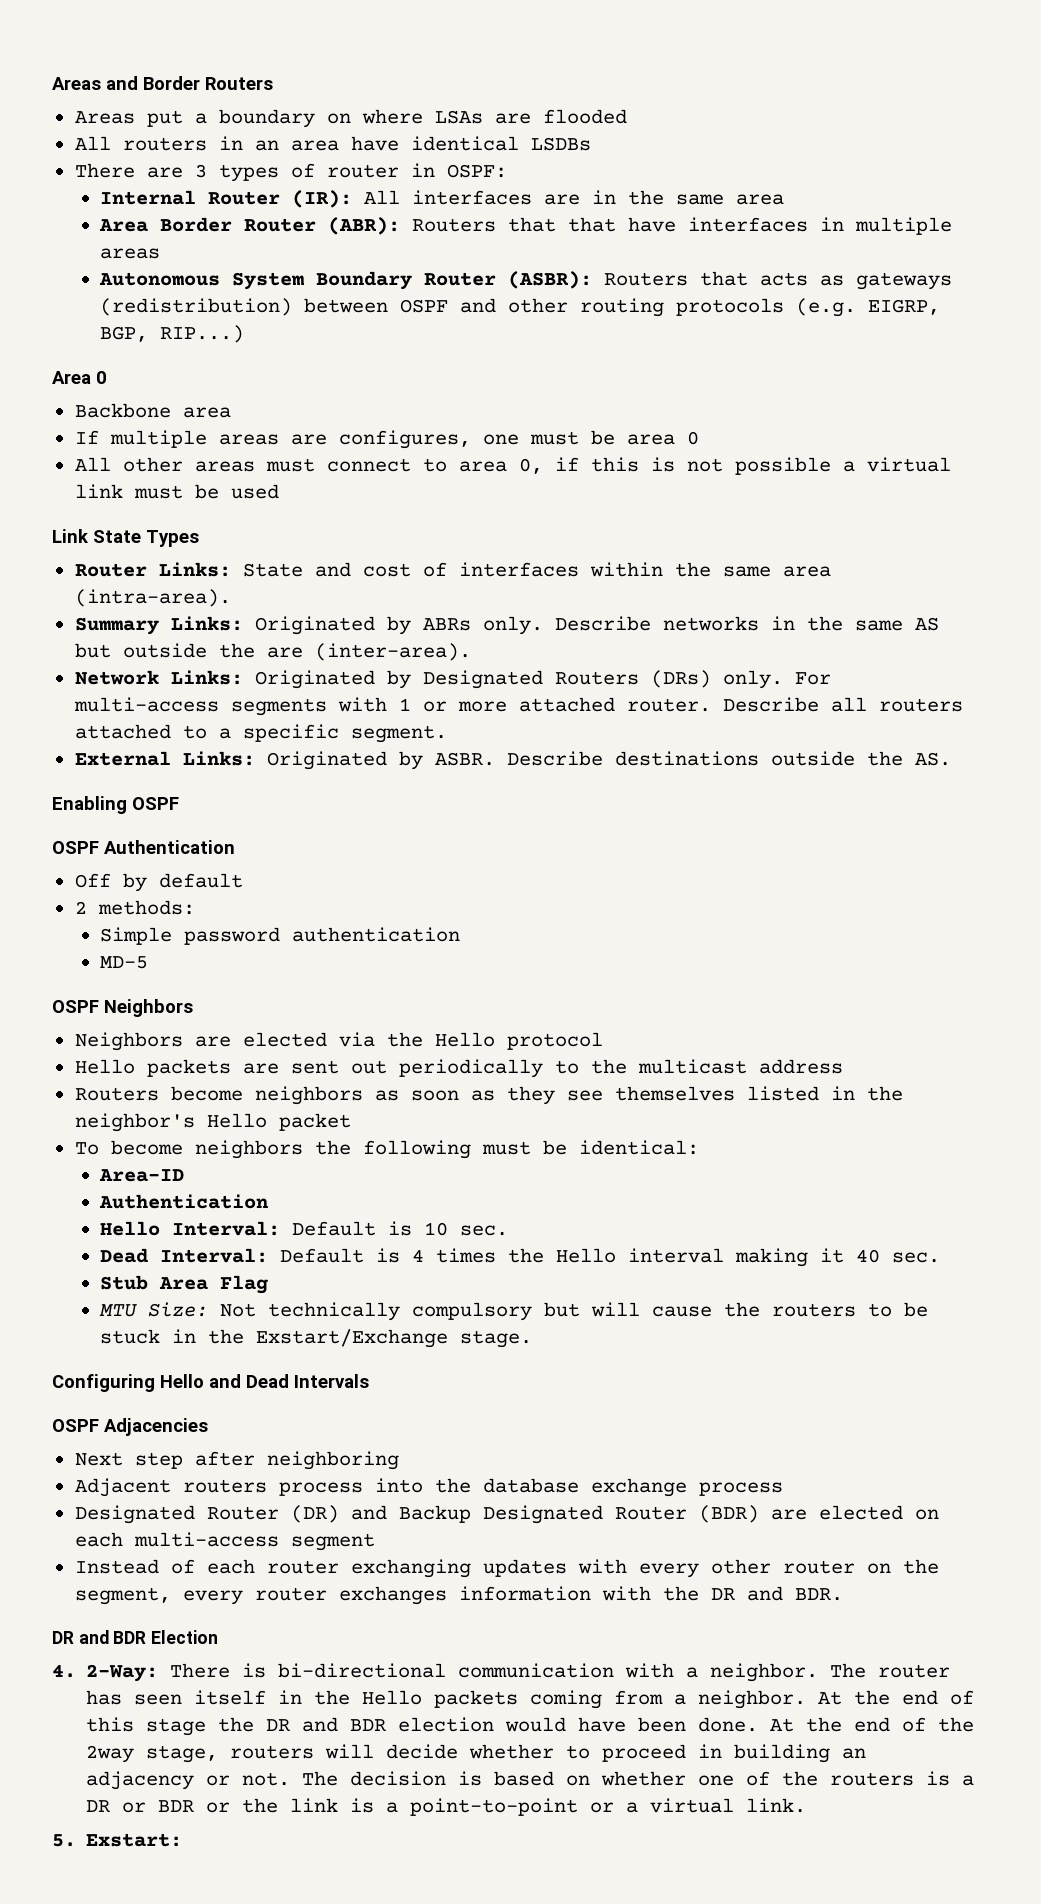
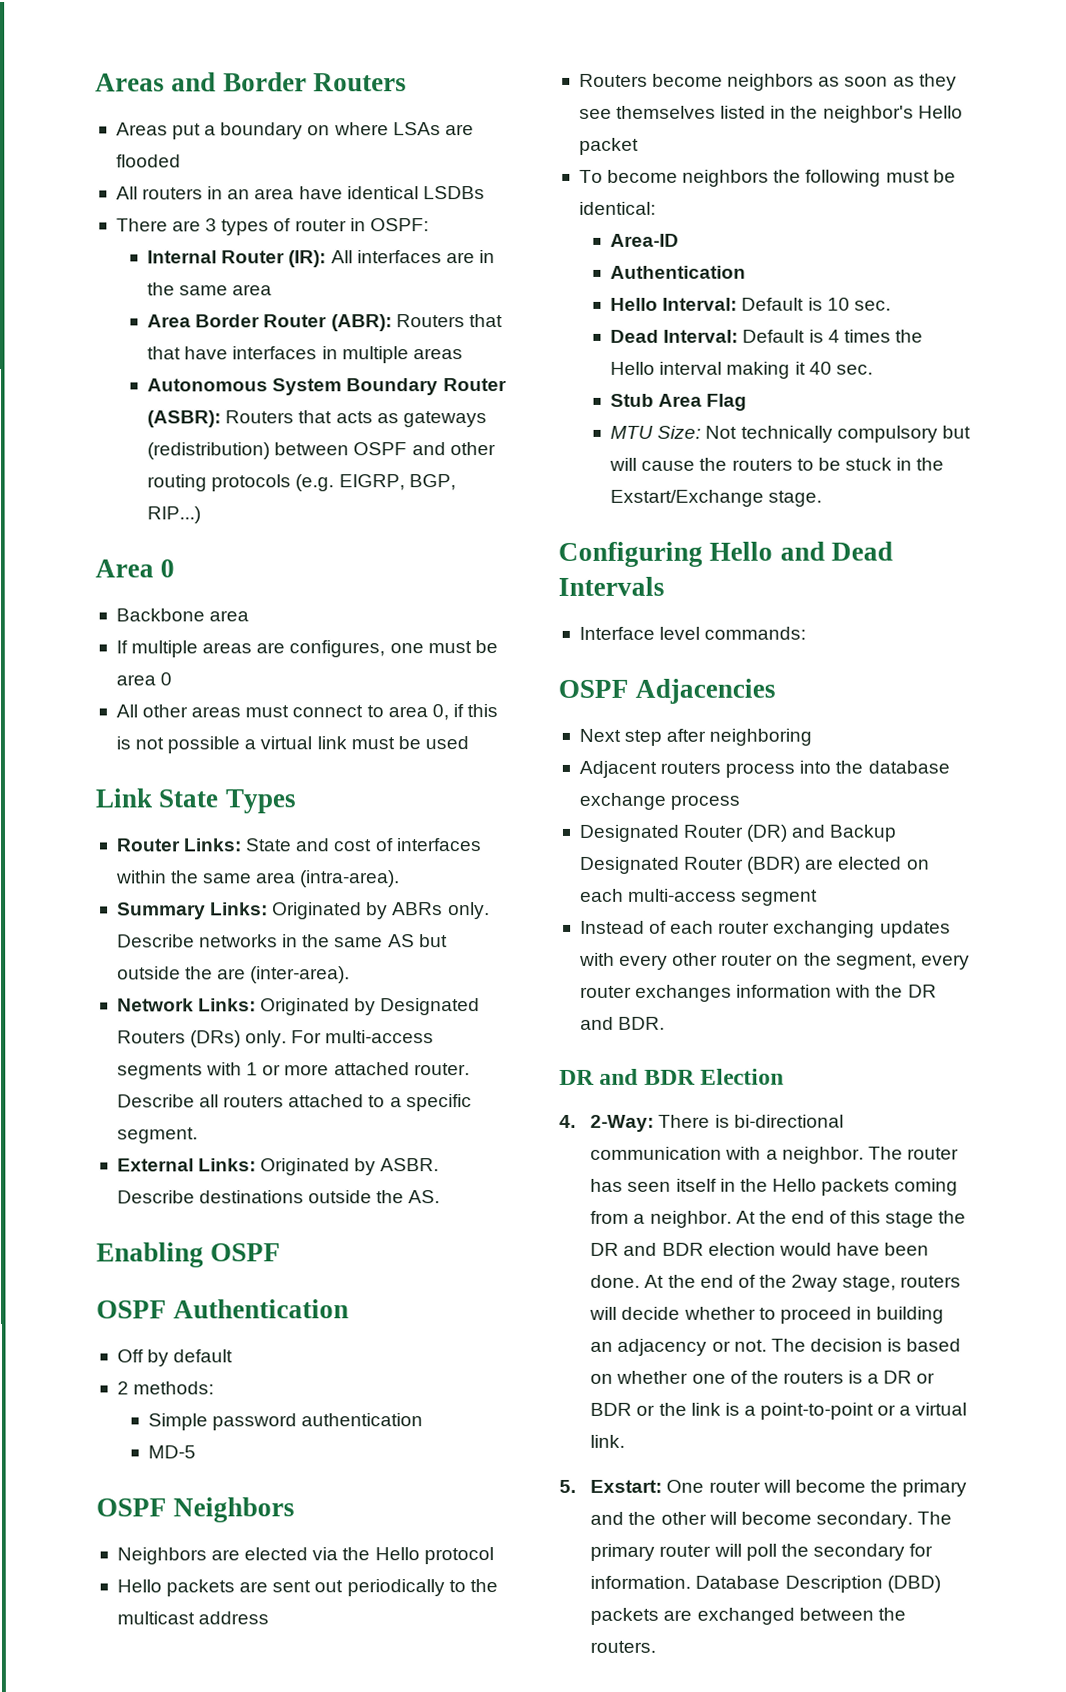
+ Interface level commands:
- 5. Exstart:
+ 5. Exstart: One router will become the primary and the other will become secondary. The primary router will poll the secondary for information. Database Description (DBD) packets are exchanged between the routers.

